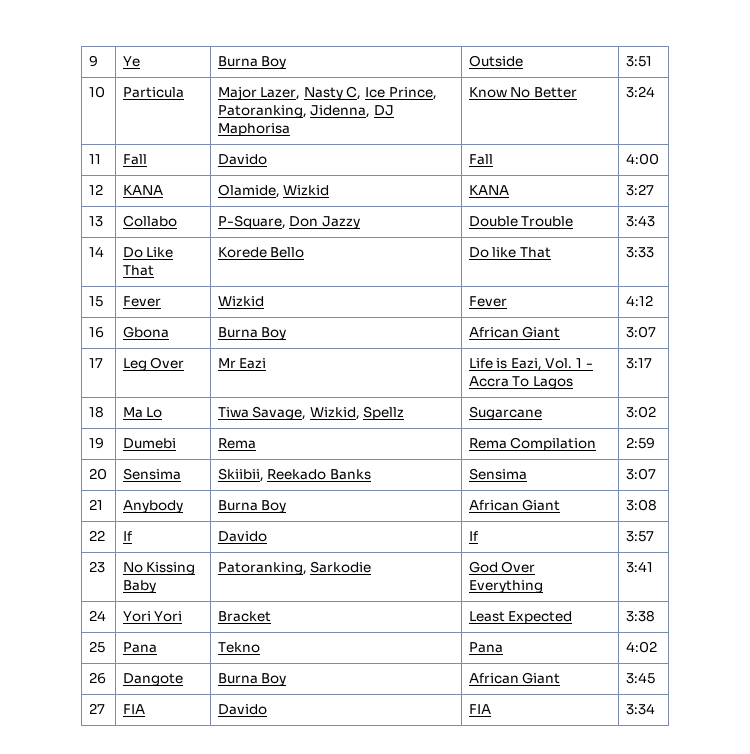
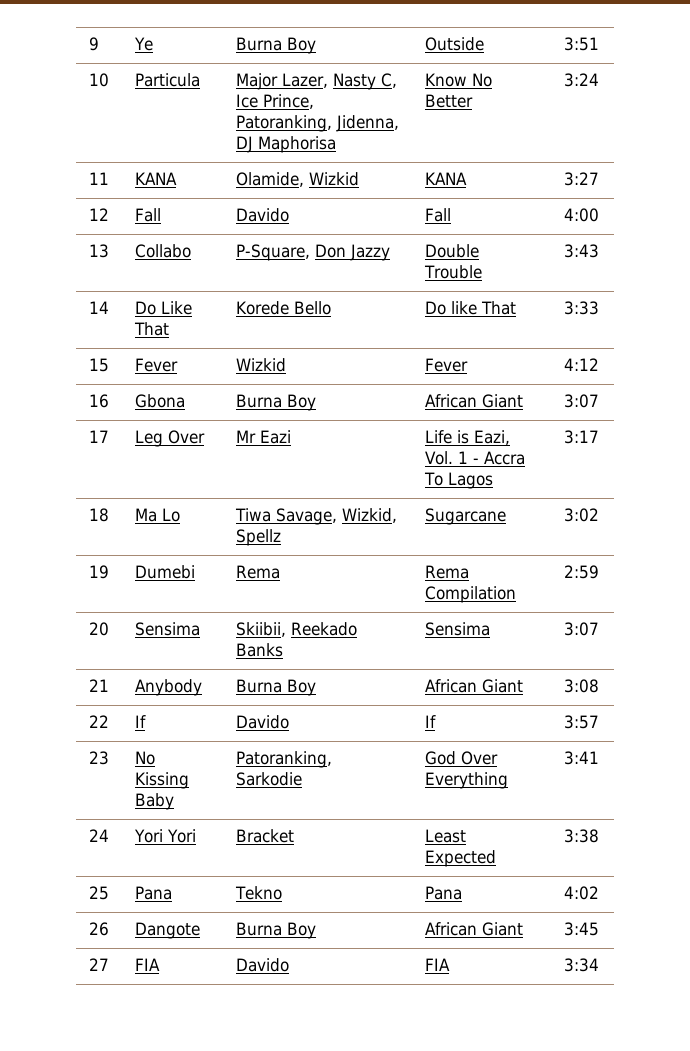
- 11 | Fall | Davido | Fall | 4:00
- 12 | KANA | Olamide, Wizkid | KANA | 3:27
+ 11 | KANA | Olamide, Wizkid | KANA | 3:27
+ 12 | Fall | Davido | Fall | 4:00

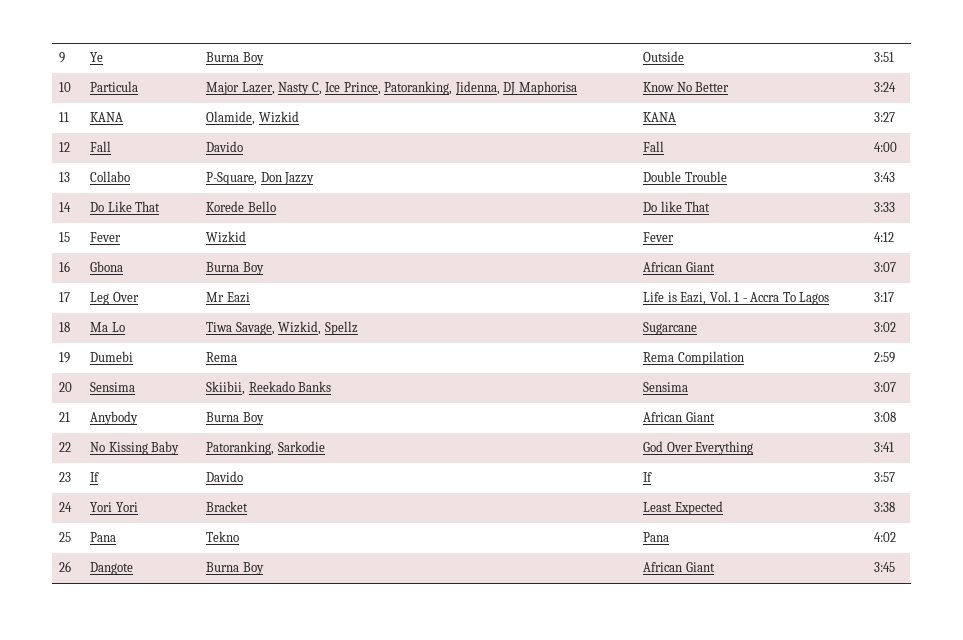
- 22 | If | Davido | If | 3:57
- 23 | No Kissing Baby | Patoranking, Sarkodie | God Over Everything | 3:41
+ 22 | No Kissing Baby | Patoranking, Sarkodie | God Over Everything | 3:41
+ 23 | If | Davido | If | 3:57
- 27 | FIA | Davido | FIA | 3:34

